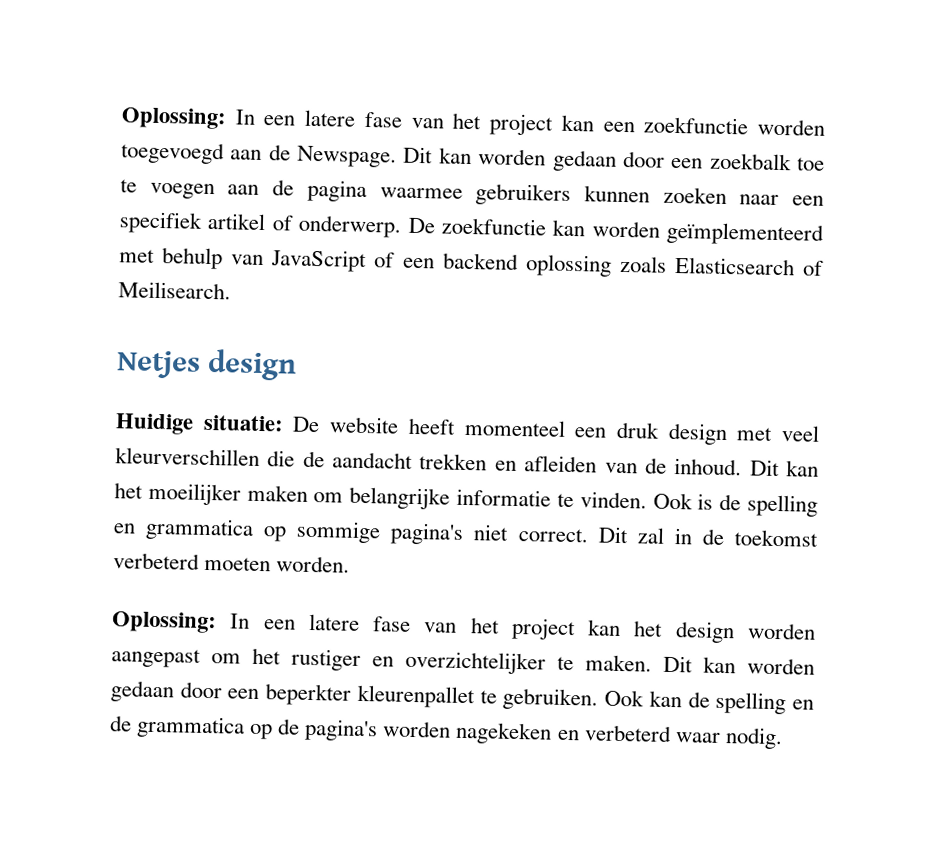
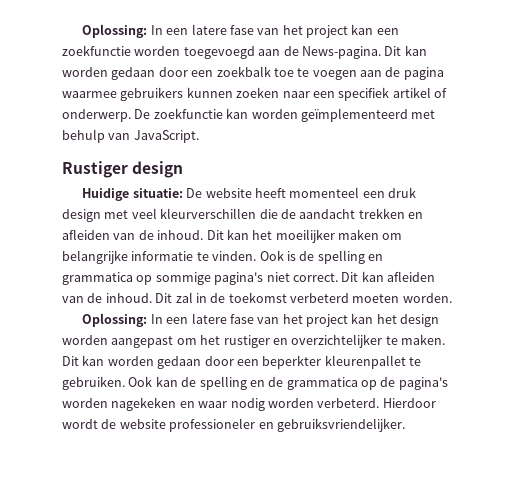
- Oplossing: In een latere fase van het project kan een zoekfunctie worden toegevoegd aan de Newspage.
+ Oplossing: In een latere fase van het project kan een zoekfunctie worden toegevoegd aan de News-pagina.
- De zoekfunctie kan worden geïmplementeerd met behulp van JavaScript of een backend oplossing zoals Elasticsearch of Meilisearch.
- Netjes design
+ De zoekfunctie kan worden geïmplementeerd met behulp van JavaScript.
+ Rustiger design
- Dit zal in de toekomst verbeterd moeten worden.
+ Dit kan afleiden van de inhoud. Dit zal in de toekomst verbeterd moeten worden.
- Ook kan de spelling en de grammatica op de pagina's worden nagekeken en verbeterd waar nodig.
+ Ook kan de spelling en de grammatica op de pagina's worden nagekeken en waar nodig worden verbeterd. Hierdoor wordt de website professioneler en gebruiksvriendelijker.

